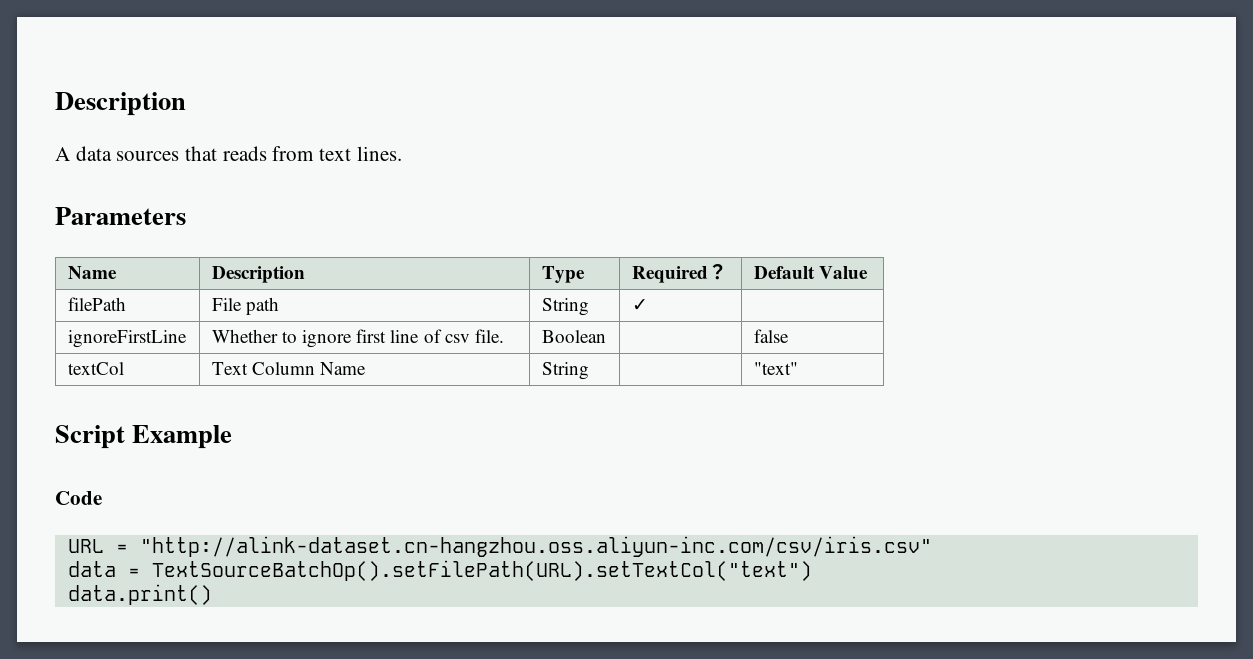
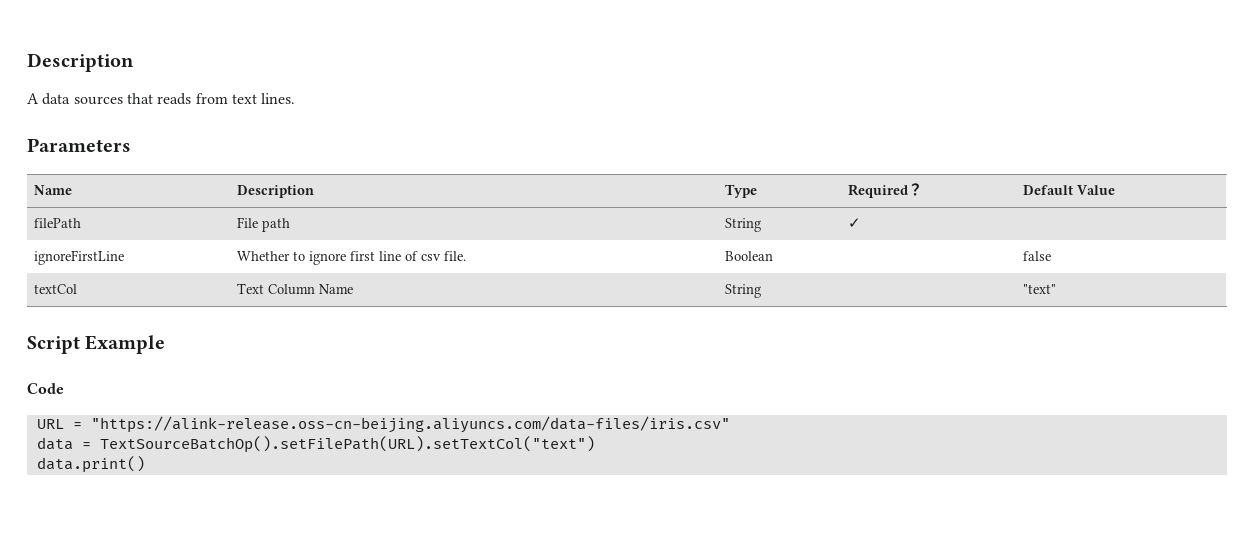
- URL = "http://alink-dataset.cn-hangzhou.oss.aliyun-inc.com/csv/iris.csv"
+ URL = "https://alink-release.oss-cn-beijing.aliyuncs.com/data-files/iris.csv"

